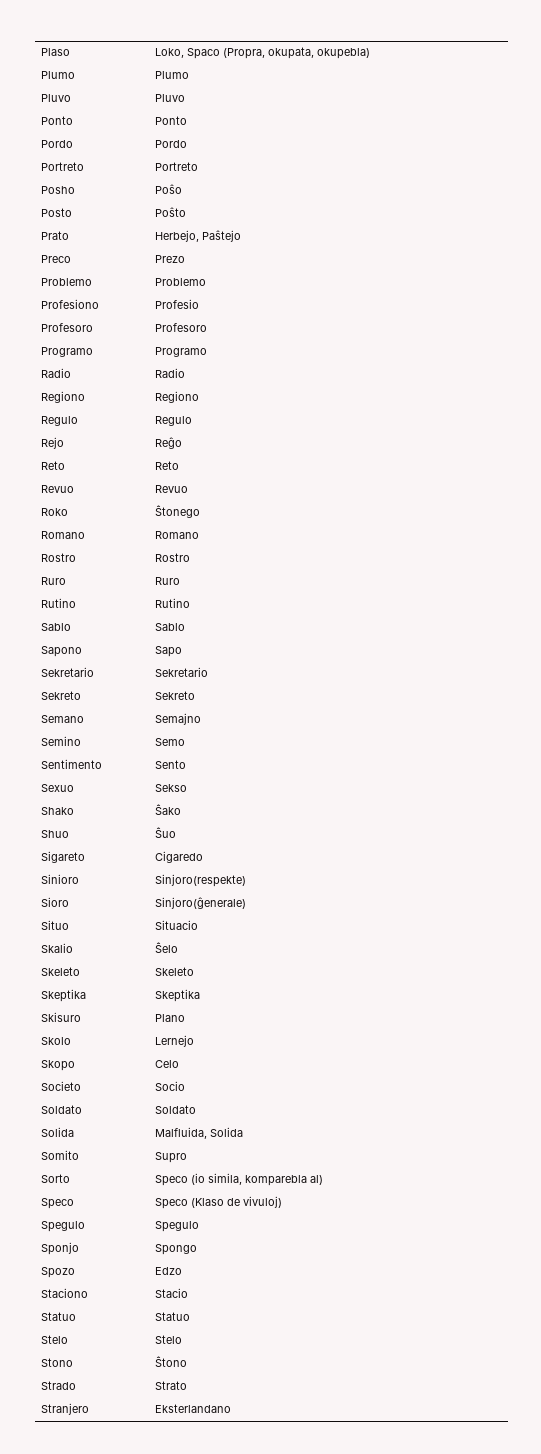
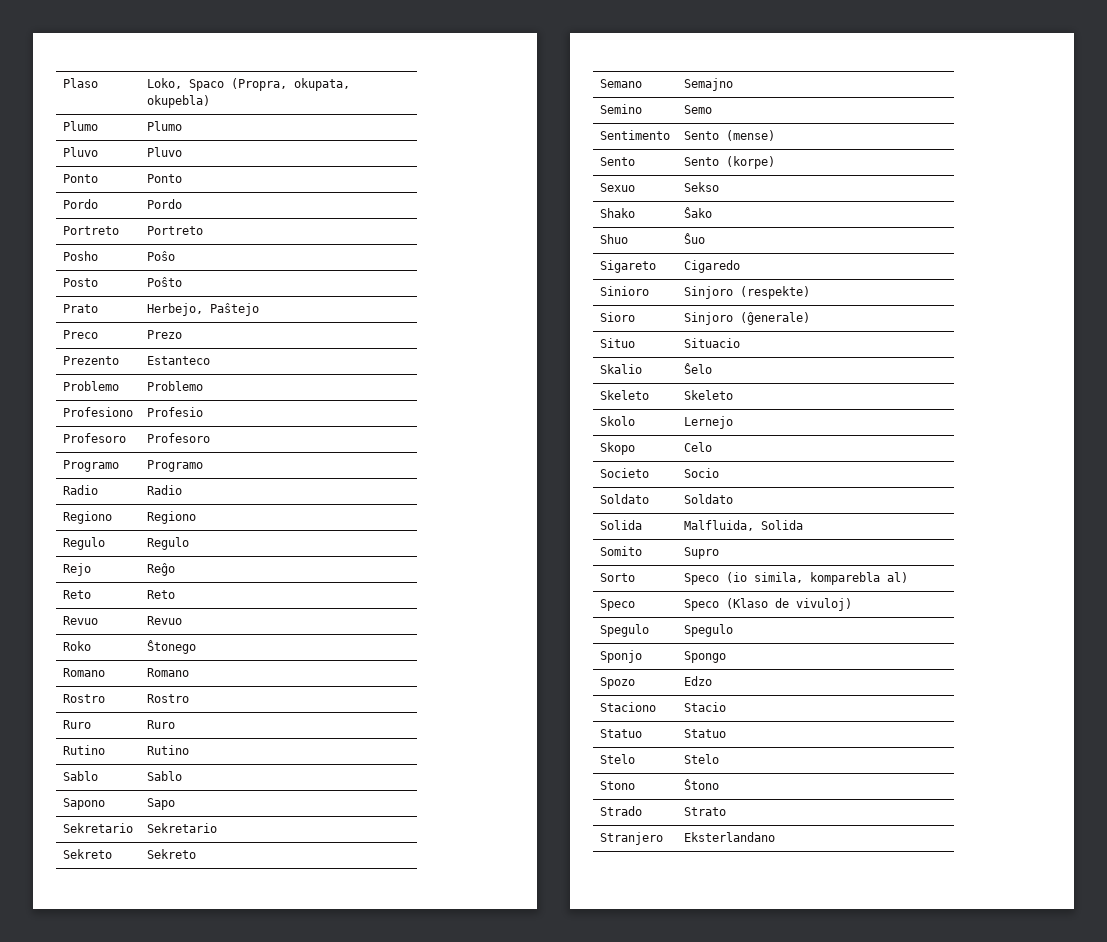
+ Prezento | Estanteco
- Sentimento | Sento
+ Sentimento | Sento (mense)
+ Sento | Sento (korpe)
- Sinioro | Sinjoro(respekte)
+ Sinioro | Sinjoro (respekte)
- Sioro | Sinjoro(ĝenerale)
+ Sioro | Sinjoro (ĝenerale)
- Skeptika | Skeptika
- Skisuro | Plano

